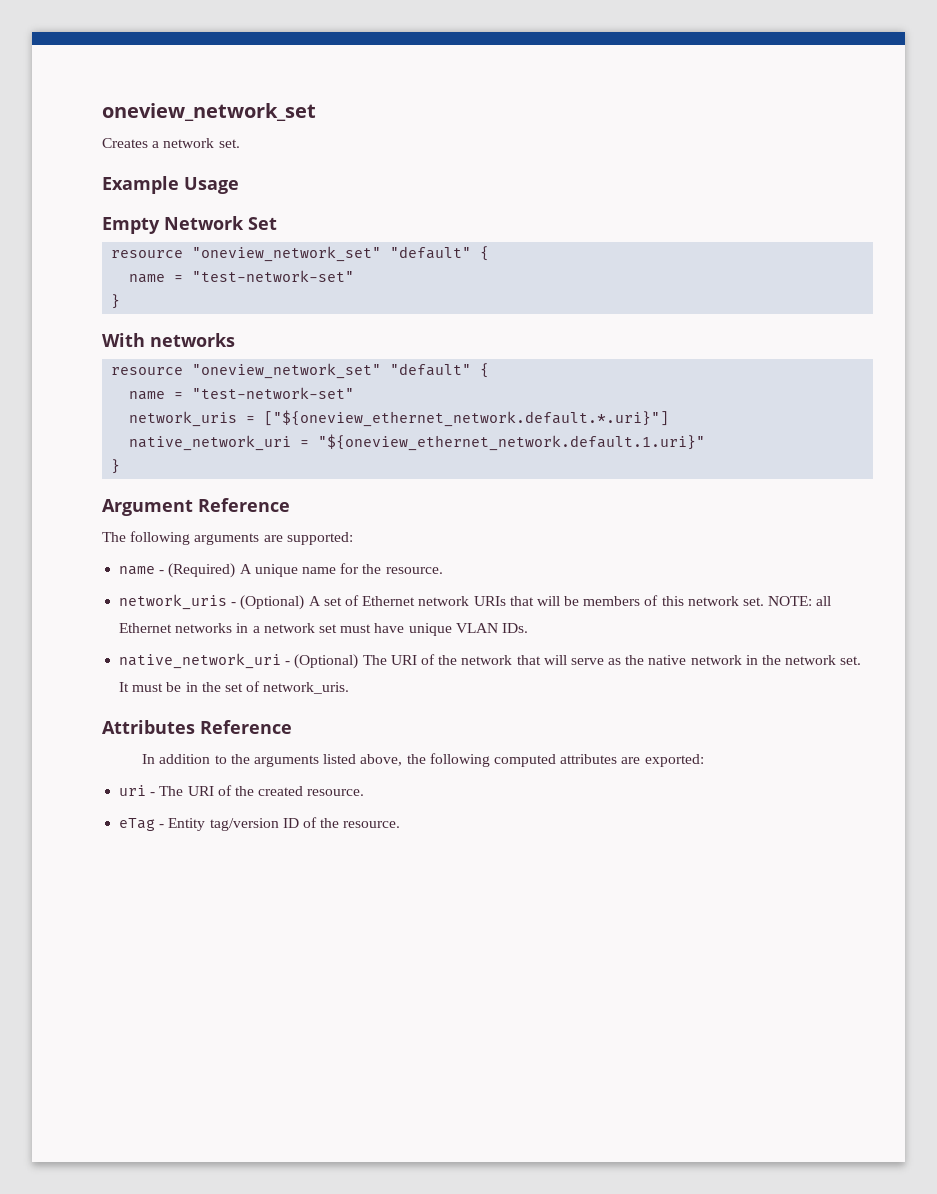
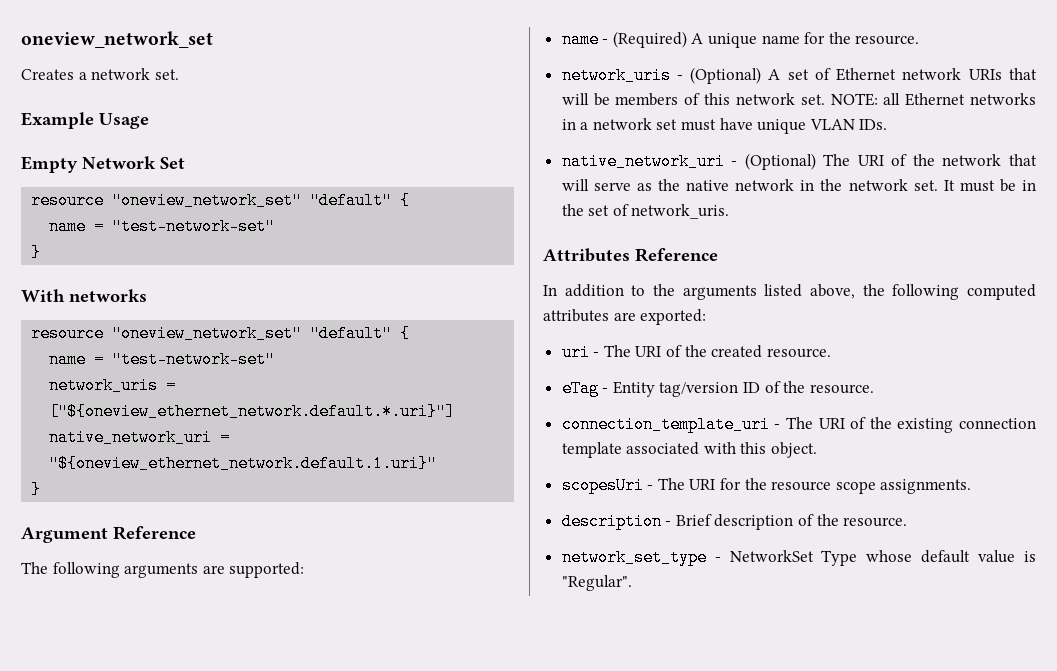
+ connection_template_uri - The URI of the existing connection template associated with this object.
+ scopesUri - The URI for the resource scope assignments.
+ description - Brief description of the resource.
+ network_set_type - NetworkSet Type whose default value is "Regular".

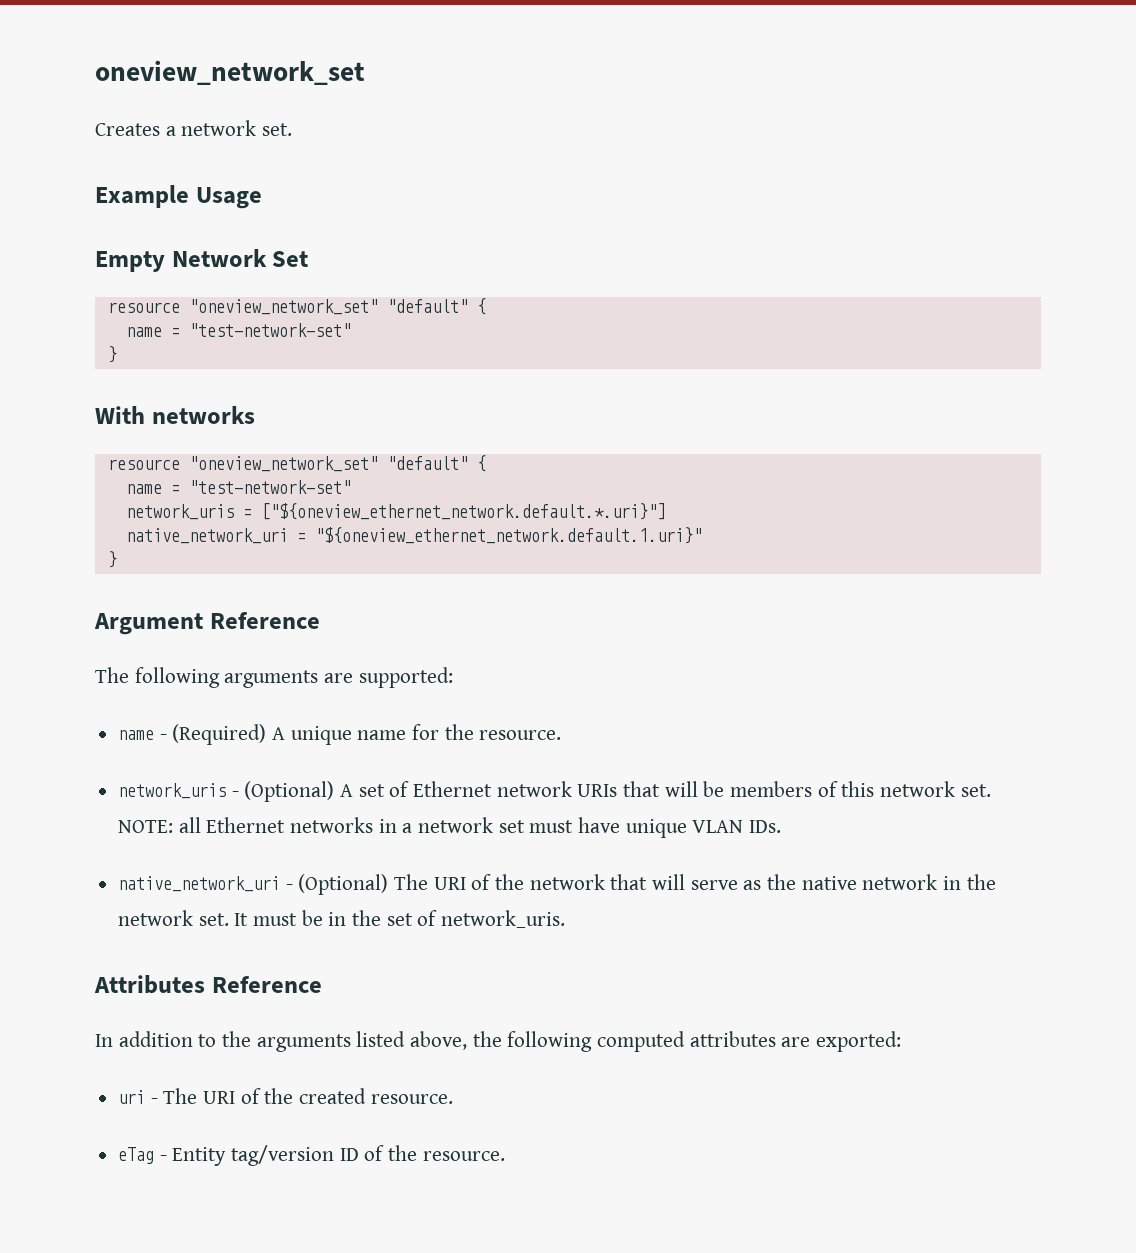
- connection_template_uri - The URI of the existing connection template associated with this object.
- scopesUri - The URI for the resource scope assignments.
- description - Brief description of the resource.
- network_set_type - NetworkSet Type whose default value is "Regular".

